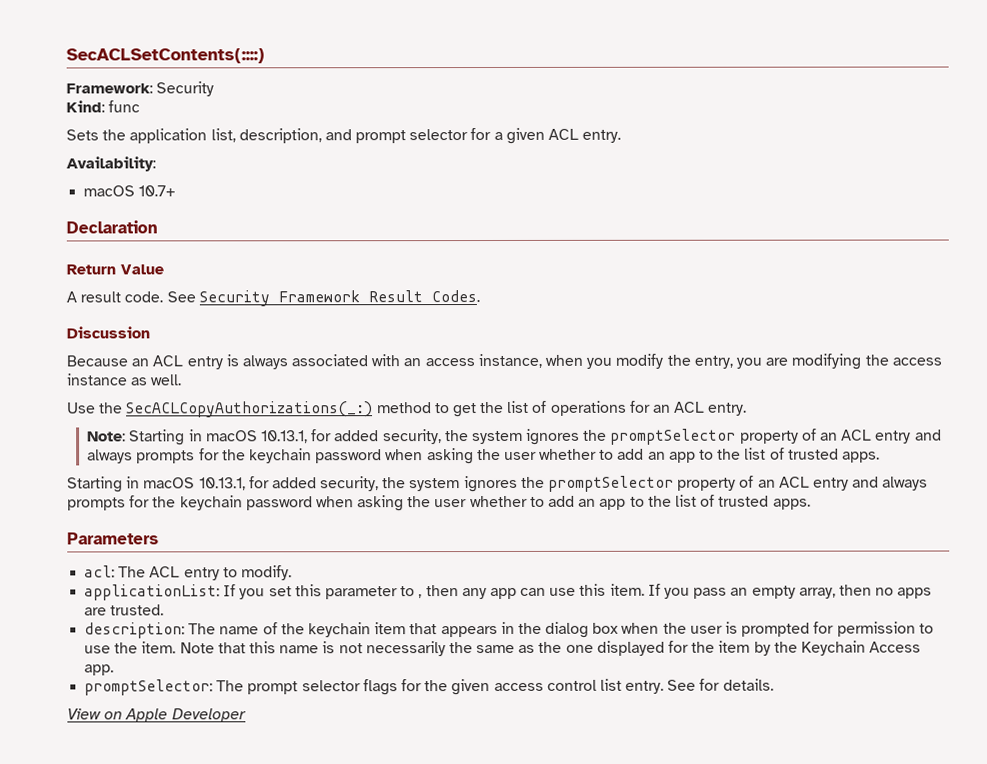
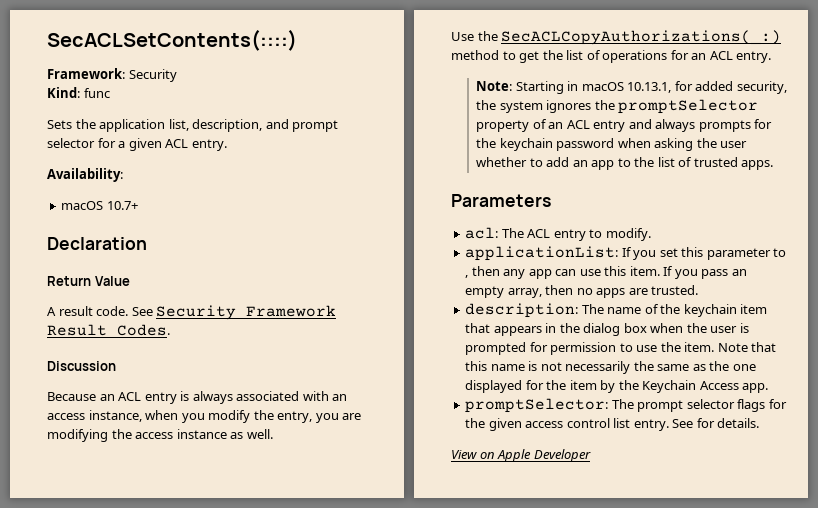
  Note: Starting in macOS 10.13.1, for added security, the system ignores the promptSelector property of an ACL entry and always prompts for the keychain password when asking the user whether to add an app to the list of trusted apps.
- Starting in macOS 10.13.1, for added security, the system ignores the promptSelector property of an ACL entry and always prompts for the keychain password when asking the user whether to add an app to the list of trusted apps.

